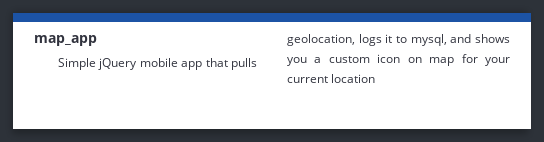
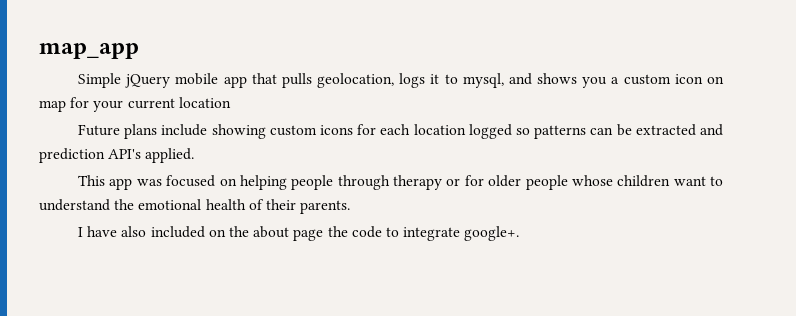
+ Future plans include showing custom icons for each location logged so patterns can be extracted and prediction API's applied.
+ This app was focused on helping people through therapy or for older people whose children want to understand the emotional health of their parents.
+ I have also included on the about page the code to integrate google+.

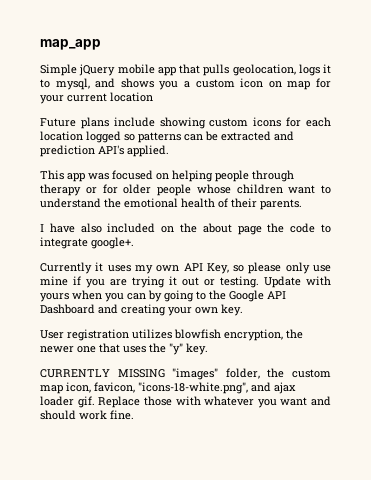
+ Currently it uses my own API Key, so please only use mine if you are trying it out or testing. Update with yours when you can by going to the Google API Dashboard and creating your own key.
+ User registration utilizes blowfish encryption, the newer one that uses the "y" key.
+ CURRENTLY MISSING "images" folder, the custom map icon, favicon, "icons-18-white.png", and ajax loader gif. Replace those with whatever you want and should work fine.

